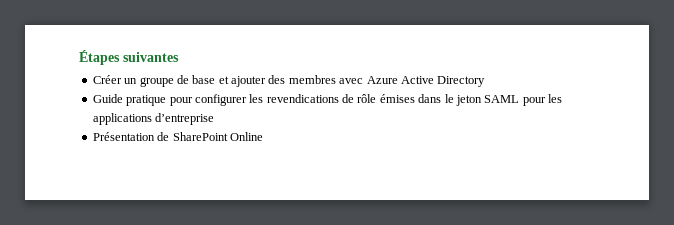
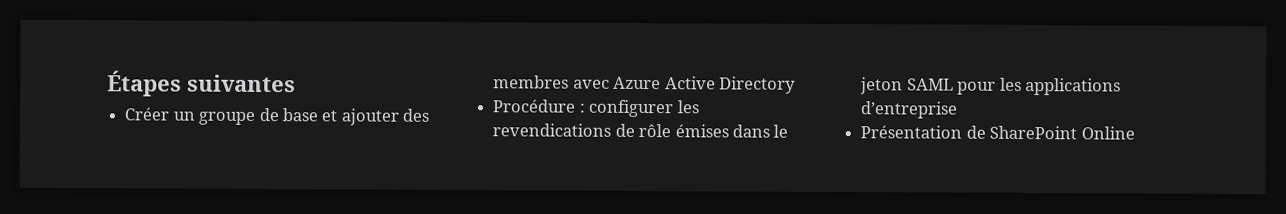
- Guide pratique pour configurer les revendications de rôle émises dans le jeton SAML pour les applications d’entreprise
+ Procédure : configurer les revendications de rôle émises dans le jeton SAML pour les applications d’entreprise

